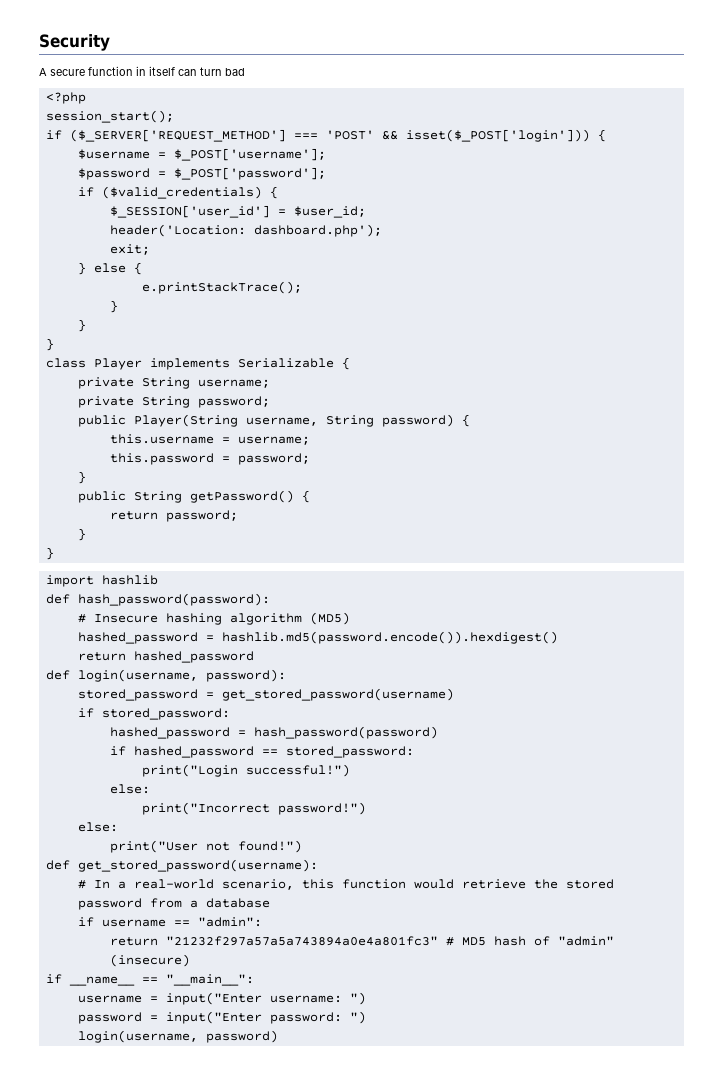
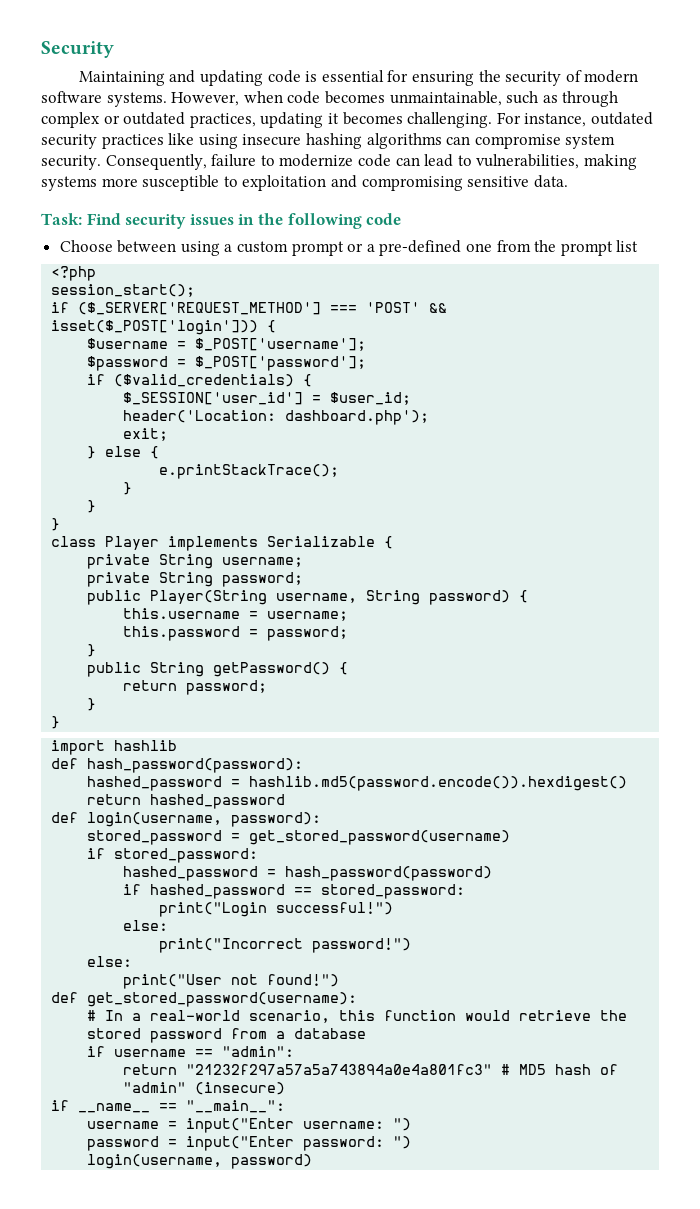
- A secure function in itself can turn bad
+ Maintaining and updating code is essential for ensuring the security of modern software systems. However, when code becomes unmaintainable, such as through complex or outdated practices, updating it becomes challenging. For instance, outdated security practices like using insecure hashing algorithms can compromise system security. Consequently, failure to modernize code can lead to vulnerabilities, making systems more susceptible to exploitation and compromising sensitive data.
+ Task: Find security issues in the following code
+ Choose between using a custom prompt or a pre-defined one from the prompt list
- # Insecure hashing algorithm (MD5)

